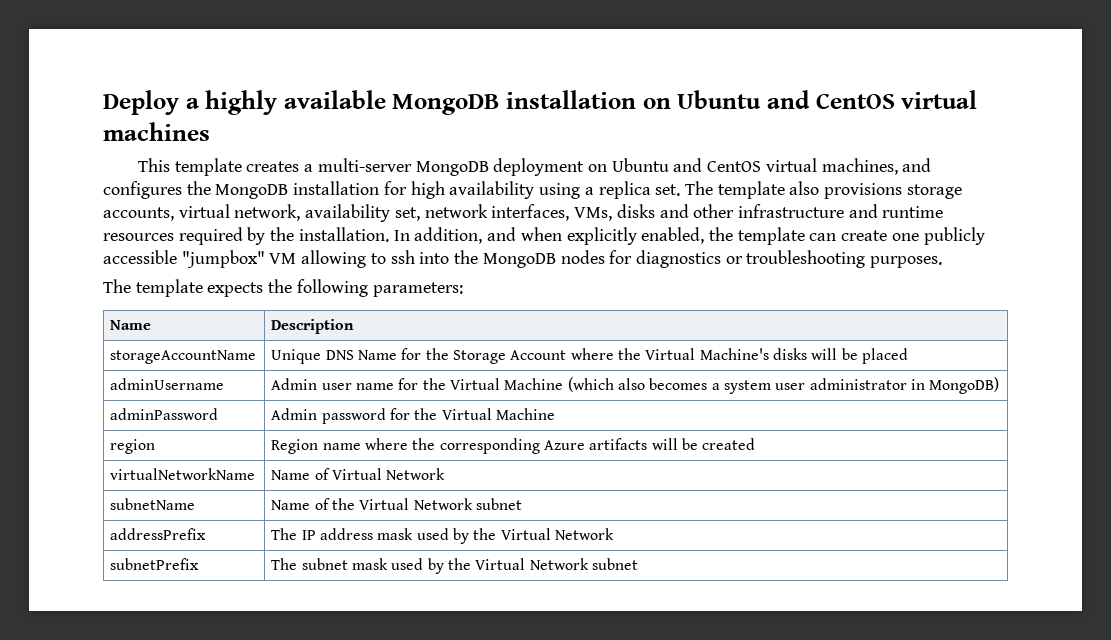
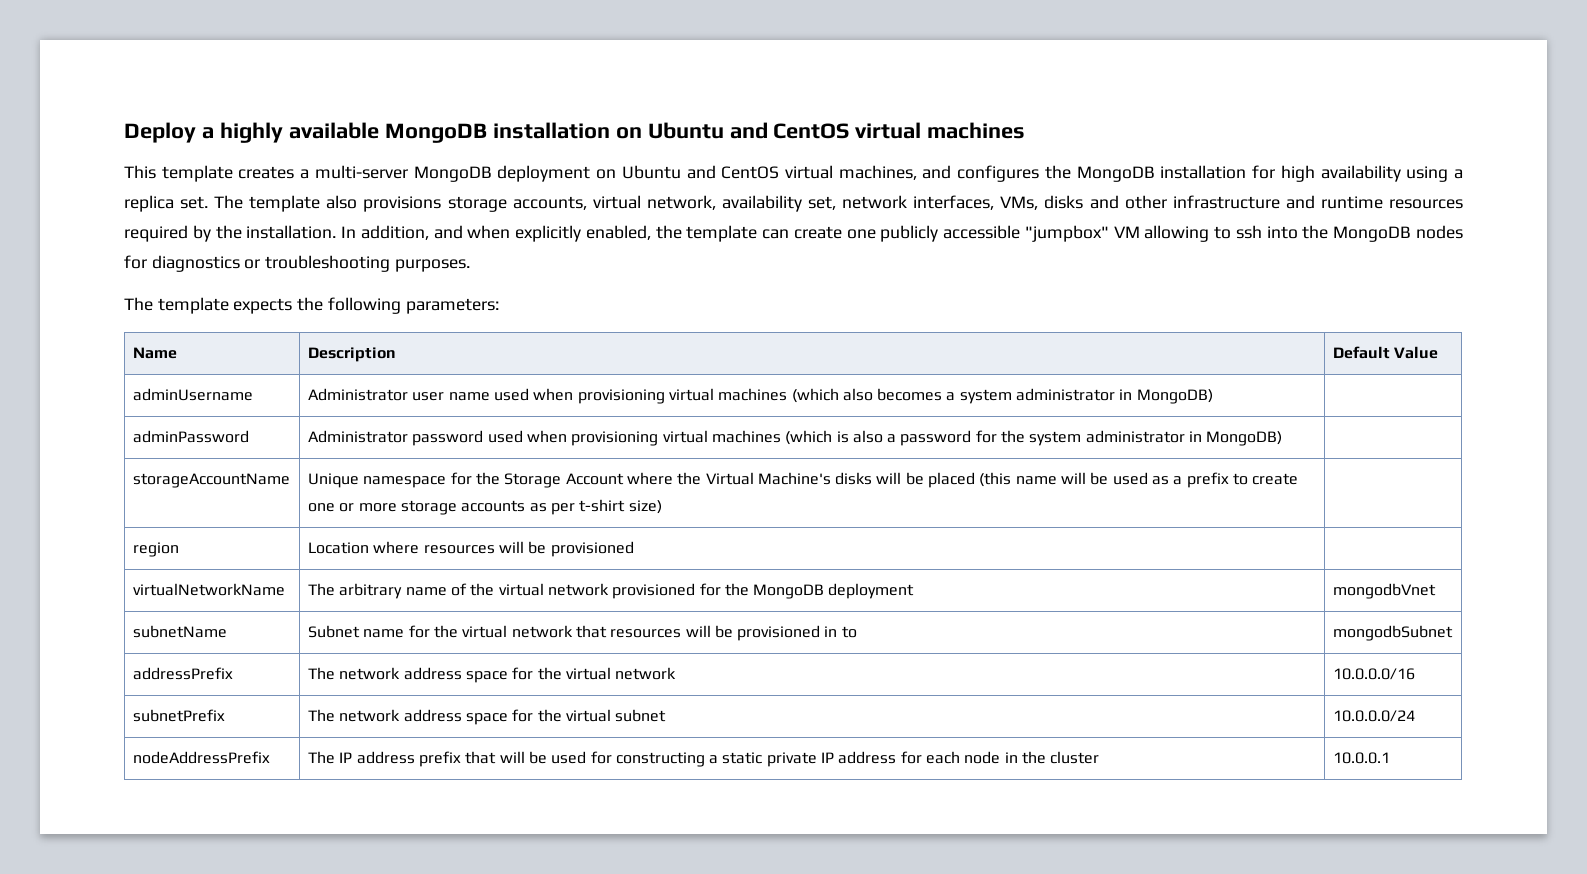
- Name | Description
+ Name | Description | Default Value
+ adminUsername | Administrator user name used when provisioning virtual machines (which also becomes a system administrator in MongoDB) |
+ adminPassword | Administrator password used when provisioning virtual machines (which is also a password for the system administrator in MongoDB) |
- storageAccountName | Unique DNS Name for the Storage Account where the Virtual Machine's disks will be placed
- adminUsername | Admin user name for the Virtual Machine (which also becomes a system user administrator in MongoDB)
- adminPassword | Admin password for the Virtual Machine
- region | Region name where the corresponding Azure artifacts will be created
- virtualNetworkName | Name of Virtual Network
- subnetName | Name of the Virtual Network subnet
- addressPrefix | The IP address mask used by the Virtual Network
- subnetPrefix | The subnet mask used by the Virtual Network subnet
+ storageAccountName | Unique namespace for the Storage Account where the Virtual Machine's disks will be placed (this name will be used as a prefix to create one or more storage accounts as per t-shirt size) |
+ region | Location where resources will be provisioned |
+ virtualNetworkName | The arbitrary name of the virtual network provisioned for the MongoDB deployment | mongodbVnet
+ subnetName | Subnet name for the virtual network that resources will be provisioned in to | mongodbSubnet
+ addressPrefix | The network address space for the virtual network | 10.0.0.0/16
+ subnetPrefix | The network address space for the virtual subnet | 10.0.0.0/24
+ nodeAddressPrefix | The IP address prefix that will be used for constructing a static private IP address for each node in the cluster | 10.0.0.1

